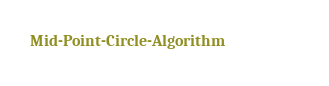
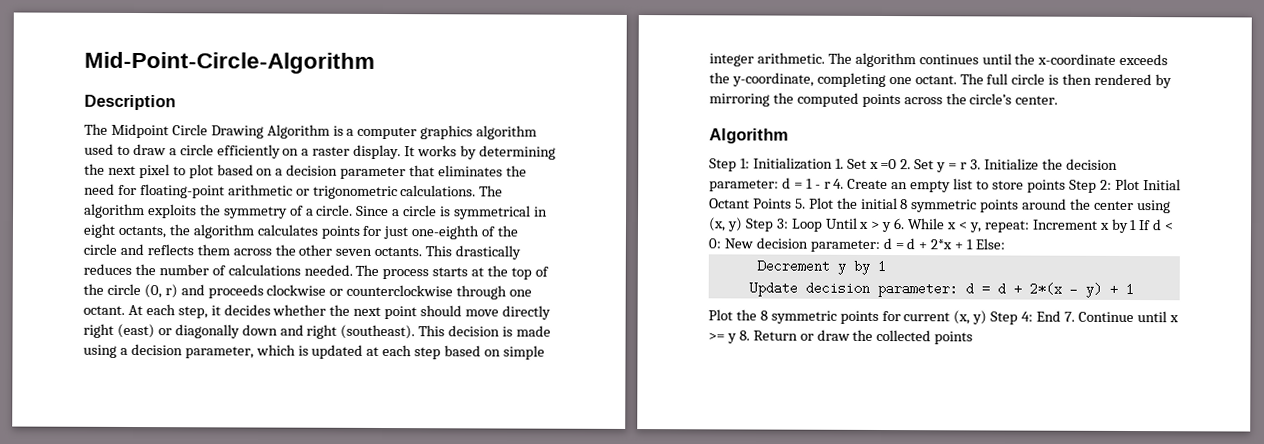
+ Description
+ The Midpoint Circle Drawing Algorithm is a computer graphics algorithm used to draw a circle efficiently on a raster display. It works by determining the next pixel to plot based on a decision parameter that eliminates the need for floating-point arithmetic or trigonometric calculations. The algorithm exploits the symmetry of a circle. Since a circle is symmetrical in eight octants, the algorithm calculates points for just one-eighth of the circle and reflects them across the other seven octants. This drastically reduces the number of calculations needed. The process starts at the top of the circle (0, r) and proceeds clockwise or counterclockwise through one octant. At each step, it decides whether the next point should move directly right (east) or diagonally down and right (southeast). This decision is made using a decision parameter, which is updated at each step based on simple integer arithmetic. The algorithm continues until the x-coordinate exceeds the y-coordinate, completing one octant. The full circle is then rendered by mirroring the computed points across the circle’s center.
+ Algorithm
+ Step 1: Initialization 1. Set x =0 2. Set y = r 3. Initialize the decision parameter: d = 1 - r 4. Create an empty list to store points Step 2: Plot Initial Octant Points 5. Plot the initial 8 symmetric points around the center using (x, y) Step 3: Loop Until x > y 6. While x < y, repeat: Increment x by 1 If d < 0: New decision parameter: d = d + 2*x + 1 Else:
+ Decrement y by 1
+ Update decision parameter: d = d + 2*(x - y) + 1
+ Plot the 8 symmetric points for current (x, y) Step 4: End 7. Continue until x >= y 8. Return or draw the collected points

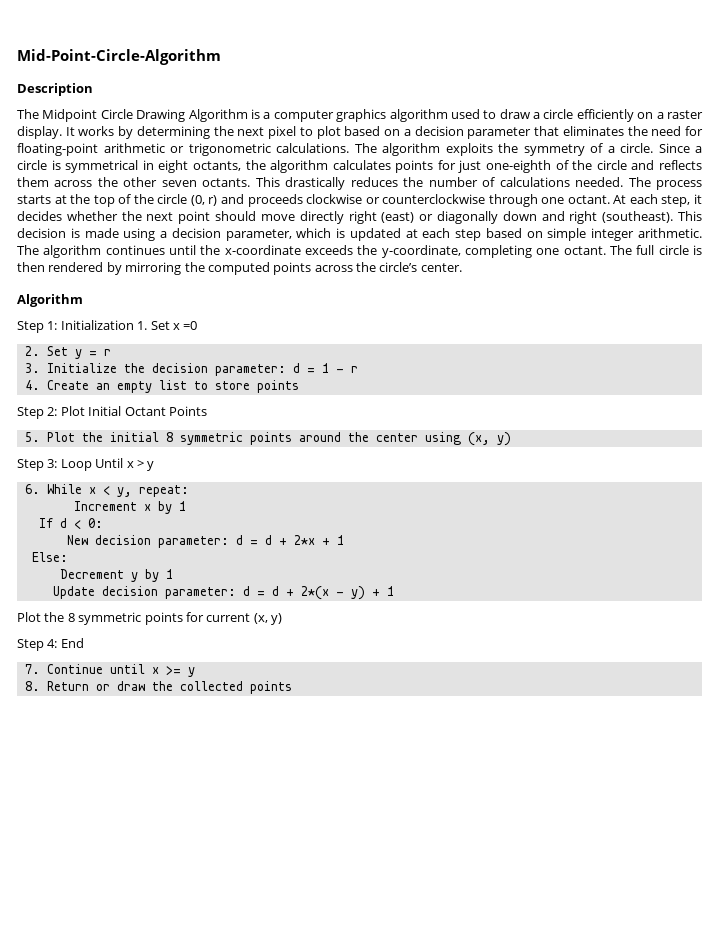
- Initialization 1. Set x =0 2. Set y = r 3. Initialize the decision parameter:
+ Initialization 1. Set x =0
+ 2. Set y = r
+ 3. Initialize the decision parameter:
- d = 1 - r 4. Create an empty list to store points Step 2:
+ d = 1 - r
+ 4. Create an empty list to store points
+ Step 2:
- Plot Initial Octant Points 5. Plot the initial 8 symmetric points around the center using (x, y) Step 3:
+ Plot Initial Octant Points
+ 5. Plot the initial 8 symmetric points around the center using (x, y)
+ Step 3:
- Loop Until x > y 6. While x < y, repeat: Increment x by 1 If d < 0: New decision parameter:
+ Loop Until x > y
+ 6. While x < y, repeat:
+ Increment x by 1
+ If d < 0:
+ New decision parameter:
- d = d + 2*x + 1 Else:
+ d = d + 2*x + 1
+ Else:
- Plot the 8 symmetric points for current (x, y) Step 4: End 7. Continue until x >= y 8. Return or draw the collected points
+ Plot the 8 symmetric points for current (x, y)
+ Step 4: End
+ 7. Continue until x >= y
+ 8. Return or draw the collected points

